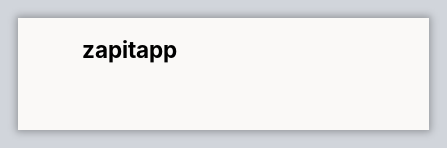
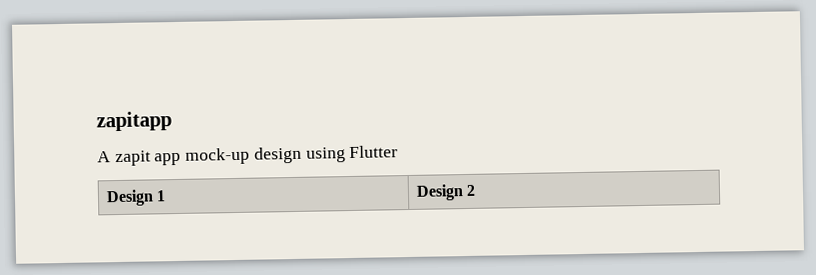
+ A zapit app mock-up design using Flutter
+ Design 1 | Design 2

